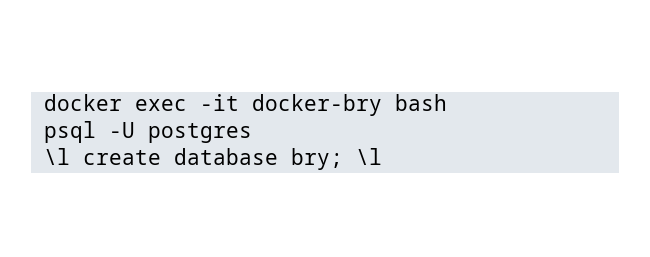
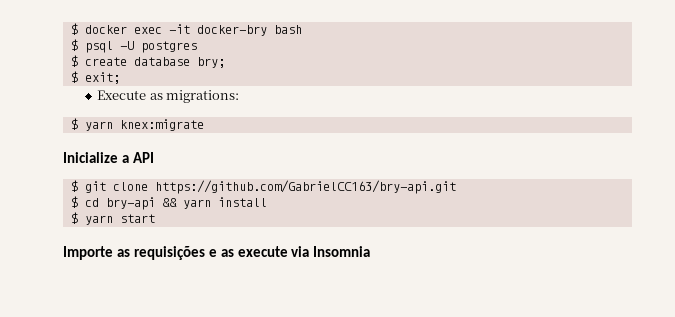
- docker exec -it docker-bry bash
+ $ docker exec -it docker-bry bash
- psql -U postgres
+ $ psql -U postgres
- \l create database bry; \l
+ $ create database bry;
+ $ exit;
+ Execute as migrations:
+ $ yarn knex:migrate
+ Inicialize a API
+ $ git clone https://github.com/GabrielCC163/bry-api.git
+ $ cd bry-api && yarn install
+ $ yarn start
+ Importe as requisições e as execute via Insomnia

